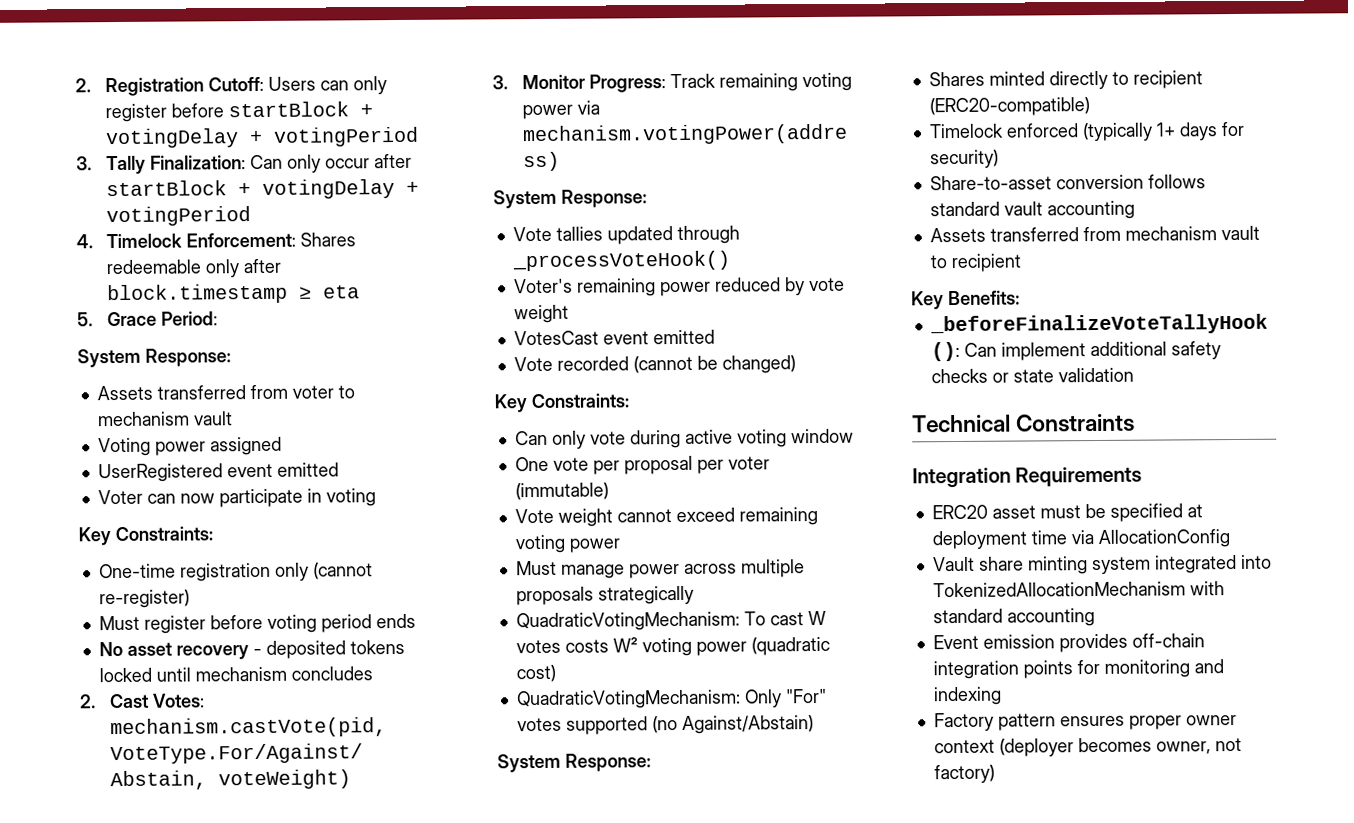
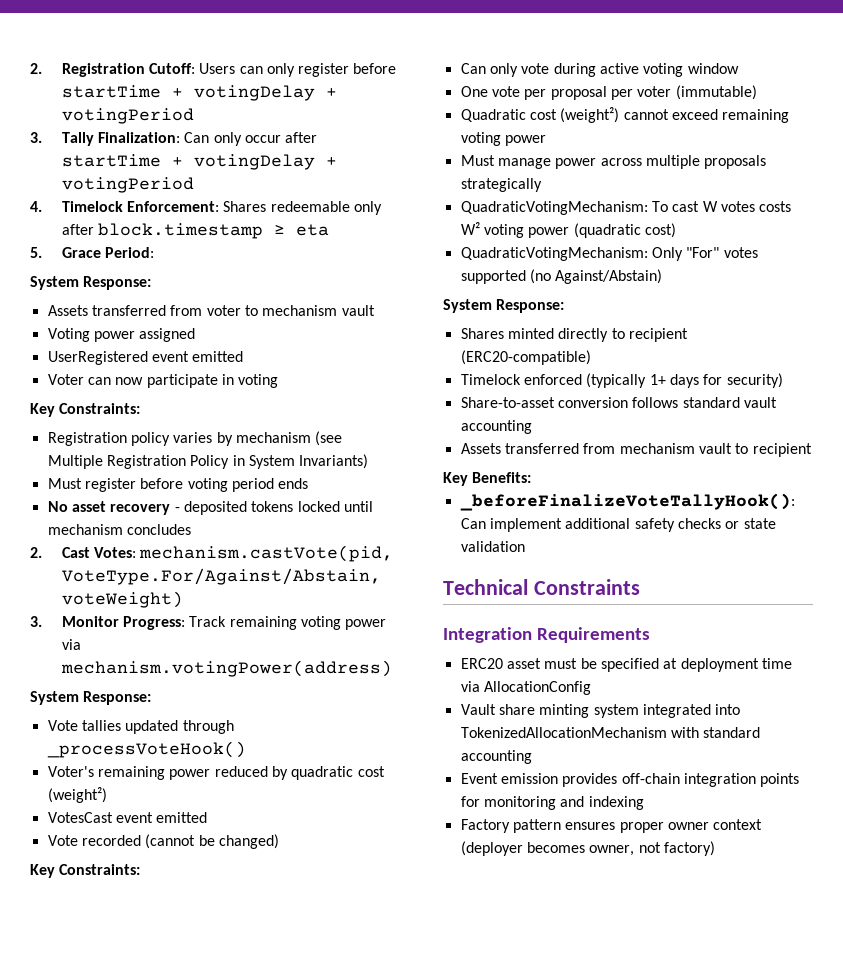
- 2. Registration Cutoff: Users can only register before startBlock + votingDelay + votingPeriod
+ 2. Registration Cutoff: Users can only register before startTime + votingDelay + votingPeriod
- 3. Tally Finalization: Can only occur after startBlock + votingDelay + votingPeriod
+ 3. Tally Finalization: Can only occur after startTime + votingDelay + votingPeriod
- One-time registration only (cannot re-register)
+ Registration policy varies by mechanism (see Multiple Registration Policy in System Invariants)
- Voter's remaining power reduced by vote weight
+ Voter's remaining power reduced by quadratic cost (weight²)
- Vote weight cannot exceed remaining voting power
+ Quadratic cost (weight²) cannot exceed remaining voting power

